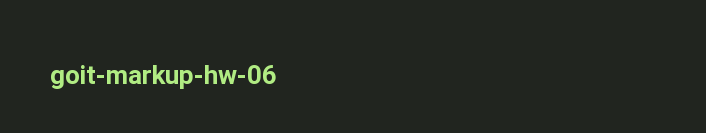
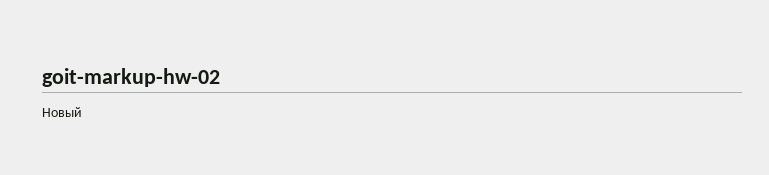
- goit-markup-hw-06
+ goit-markup-hw-02
+ Новый

